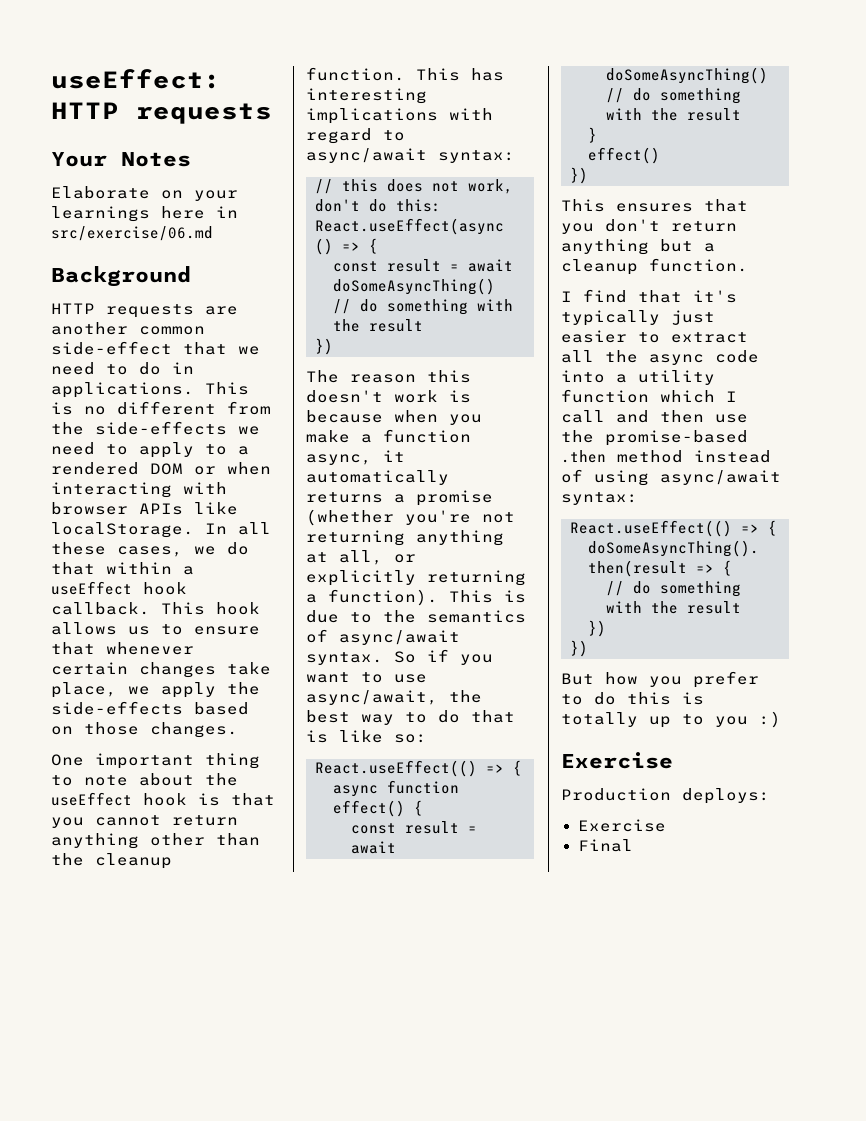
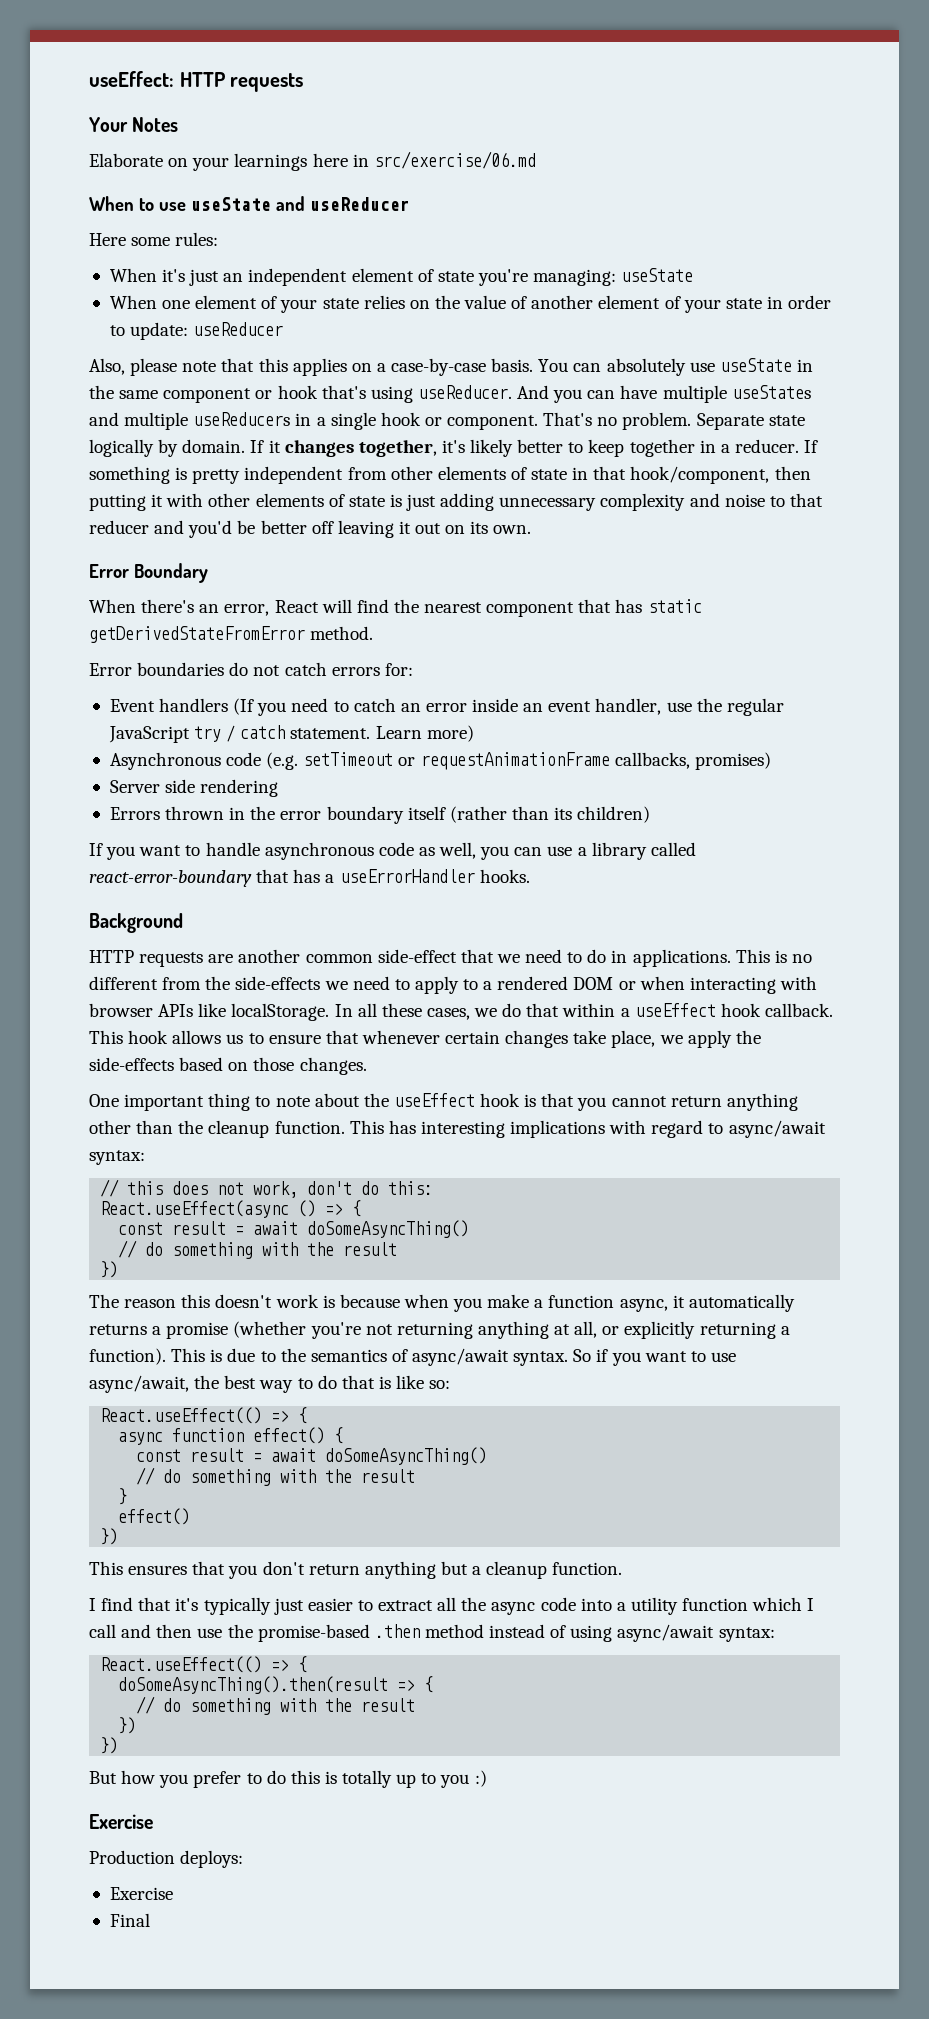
+ When to use useState and useReducer
+ Here some rules:
+ When it's just an independent element of state you're managing: useState
+ When one element of your state relies on the value of another element of your state in order to update: useReducer
+ Also, please note that this applies on a case-by-case basis. You can absolutely use useState in the same component or hook that's using useReducer. And you can have multiple useStates and multiple useReducers in a single hook or component. That's no problem. Separate state logically by domain. If it changes together, it's likely better to keep together in a reducer. If something is pretty independent from other elements of state in that hook/component, then putting it with other elements of state is just adding unnecessary complexity and noise to that reducer and you'd be better off leaving it out on its own.
+ Error Boundary
+ When there's an error, React will find the nearest component that has static getDerivedStateFromError method.
+ Error boundaries do not catch errors for:
+ Event handlers (If you need to catch an error inside an event handler, use the regular JavaScript try / catch statement. Learn more)
+ Asynchronous code (e.g. setTimeout or requestAnimationFrame callbacks, promises)
+ Server side rendering
+ Errors thrown in the error boundary itself (rather than its children)
+ If you want to handle asynchronous code as well, you can use a library called react-error-boundary that has a useErrorHandler hooks.

